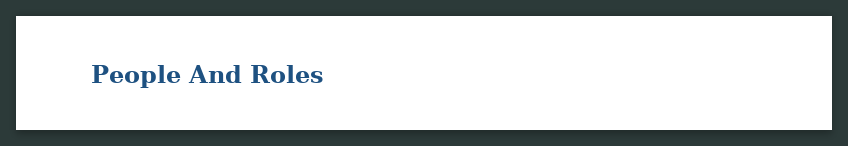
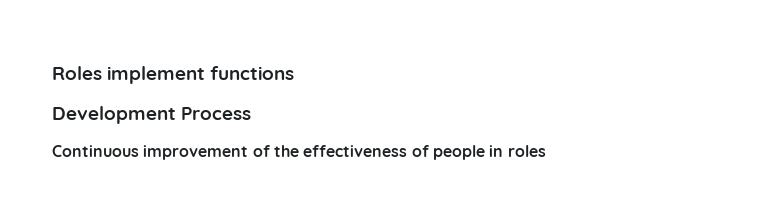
- People And Roles
+ Roles implement functions
+ Development Process
+ Continuous improvement of the effectiveness of people in roles

